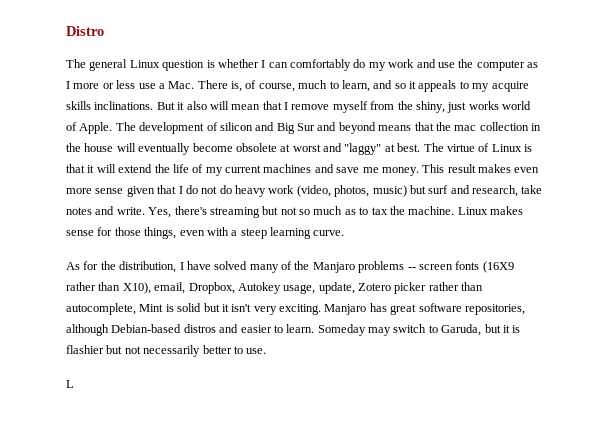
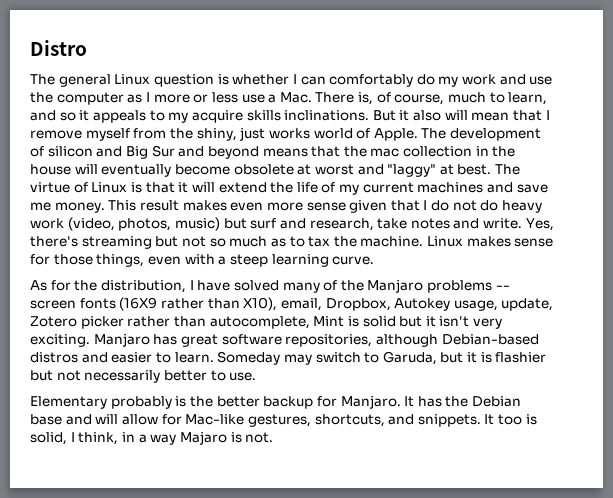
- L
+ Elementary probably is the better backup for Manjaro. It has the Debian base and will allow for Mac-like gestures, shortcuts, and snippets. It too is solid, I think, in a way Majaro is not.

